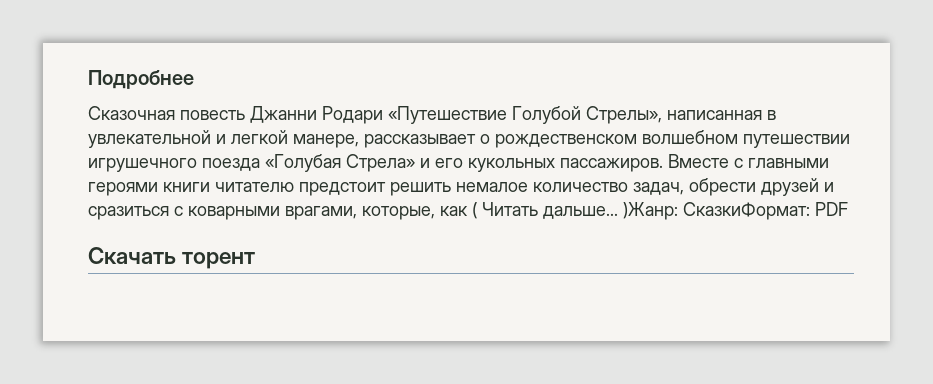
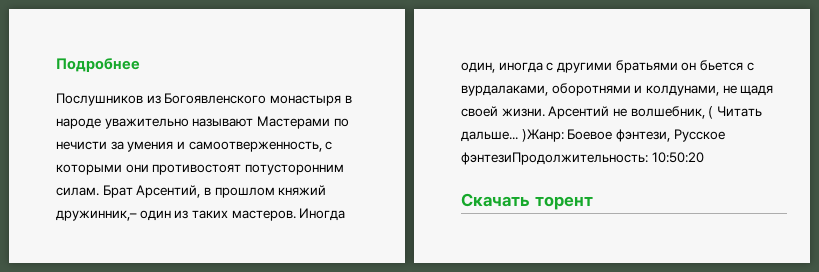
- Сказочная повесть Джанни Родари «Путешествие Голубой Стрелы», написанная в увлекательной и легкой манере, рассказывает о рождественском волшебном путешествии игрушечного поезда «Голубая Стрела» и его кукольных пассажиров. Вместе с главными героями книги читателю предстоит решить немалое количество задач, обрести друзей и сразиться с коварными врагами, которые, как ( Читать дальше... )Жанр: СказкиФормат: PDF
+ Послушников из Богоявленского монастыря в народе уважительно называют Мастерами по нечисти за умения и самоотверженность, с которыми они противостоят потусторонним силам. Брат Арсентий, в прошлом княжий дружинник,– один из таких мастеров. Иногда один, иногда с другими братьями он бьется с вурдалаками, оборотнями и колдунами, не щадя своей жизни. Арсентий не волшебник, ( Читать дальше... )Жанр: Боевое фэнтези, Русское фэнтезиПродолжительность: 10:50:20

